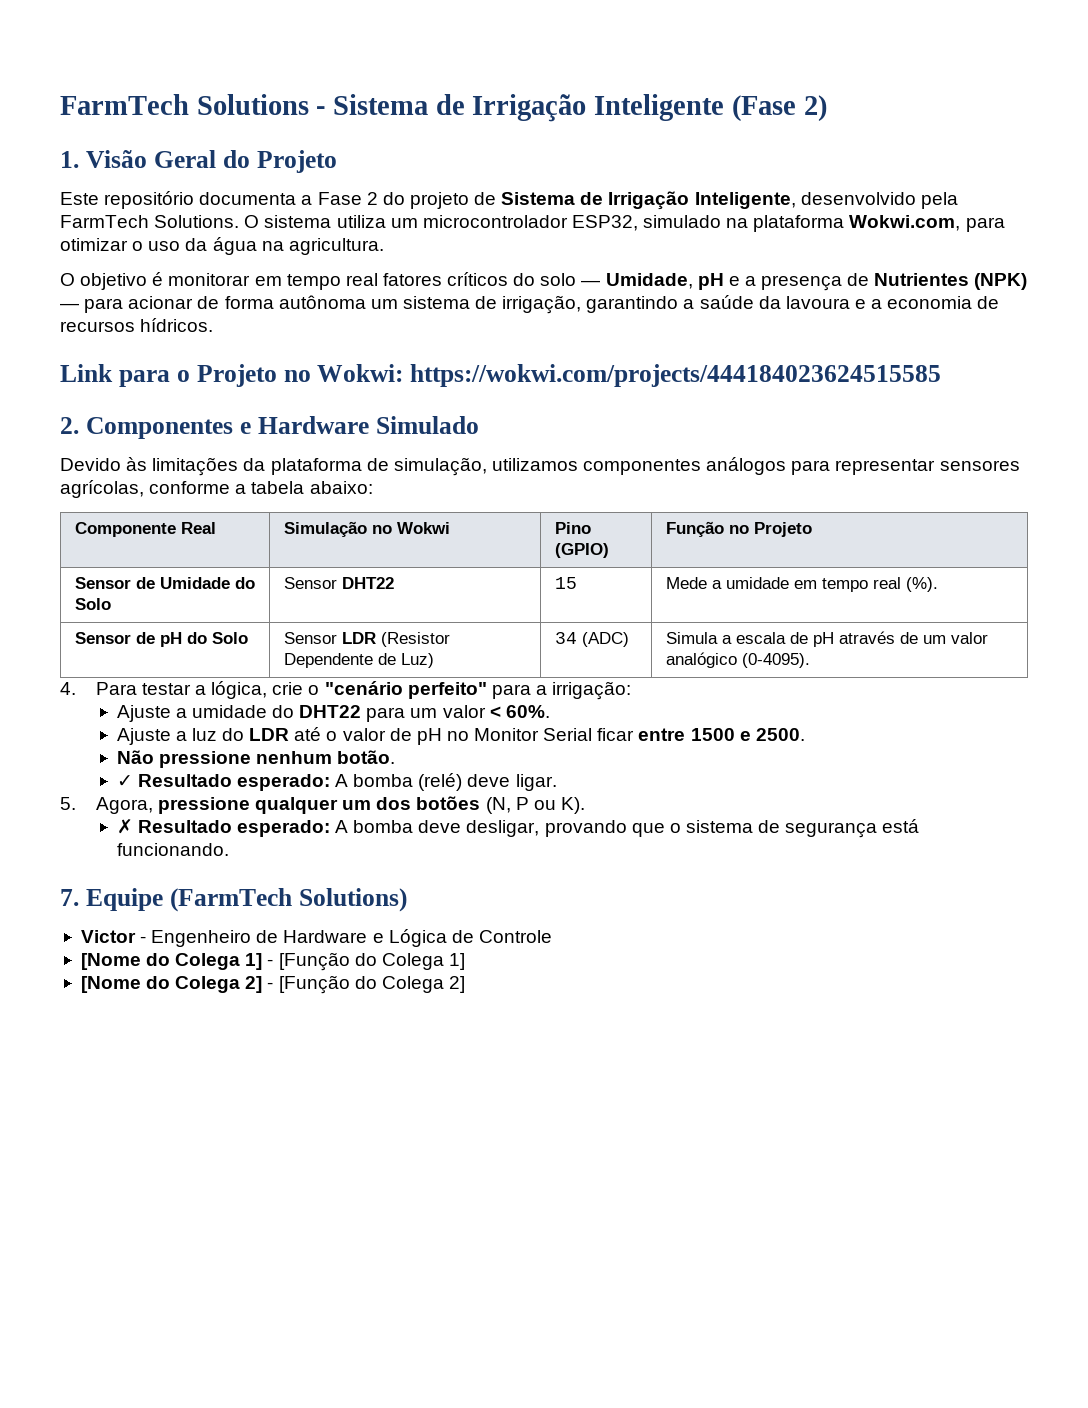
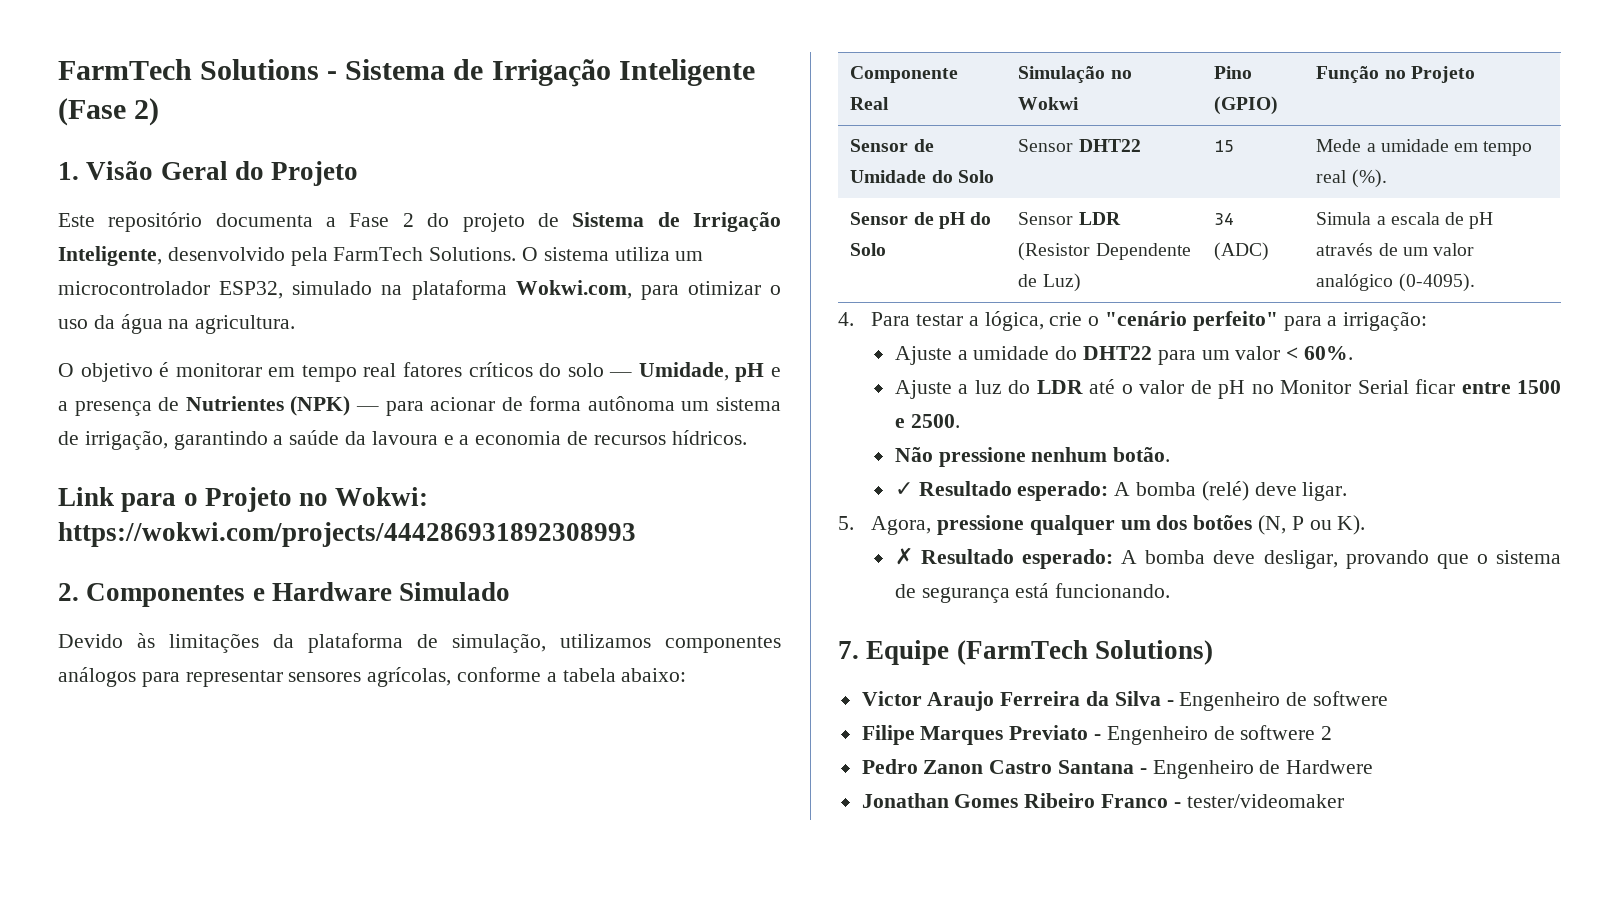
- Link para o Projeto no Wokwi: https://wokwi.com/projects/444184023624515585
+ Link para o Projeto no Wokwi: https://wokwi.com/projects/444286931892308993
- Victor - Engenheiro de Hardware e Lógica de Controle
- [Nome do Colega 1] - [Função do Colega 1]
- [Nome do Colega 2] - [Função do Colega 2]
+ Victor Araujo Ferreira da Silva - Engenheiro de softwere
+ Filipe Marques Previato - Engenheiro de softwere 2
+ Pedro Zanon Castro Santana - Engenheiro de Hardwere
+ Jonathan Gomes Ribeiro Franco - tester/videomaker

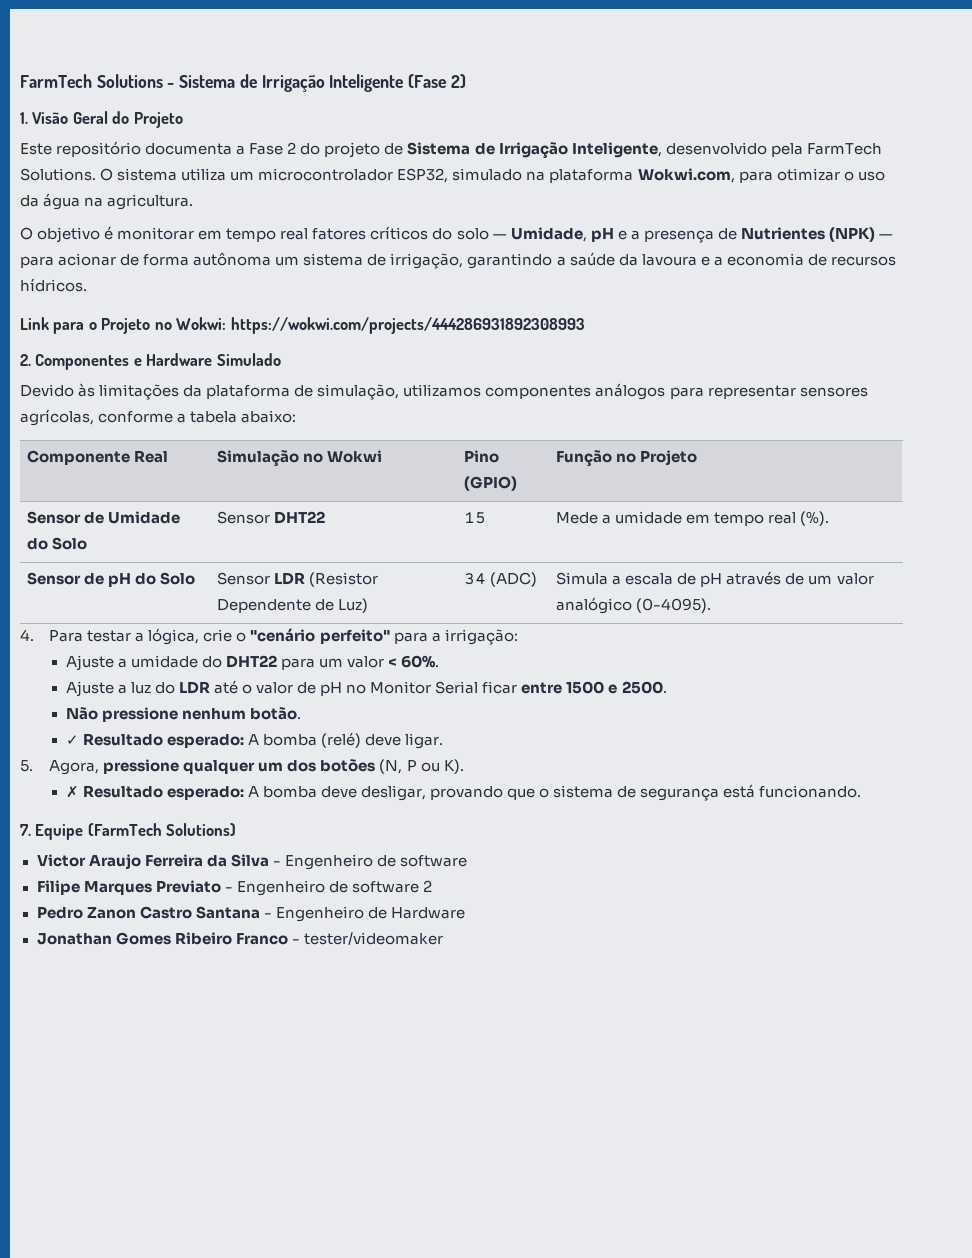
- Victor Araujo Ferreira da Silva - Engenheiro de softwere
+ Victor Araujo Ferreira da Silva - Engenheiro de software
- Filipe Marques Previato - Engenheiro de softwere 2
+ Filipe Marques Previato - Engenheiro de software 2
- Pedro Zanon Castro Santana - Engenheiro de Hardwere
+ Pedro Zanon Castro Santana - Engenheiro de Hardware

